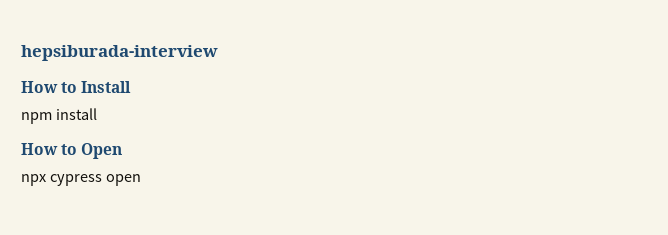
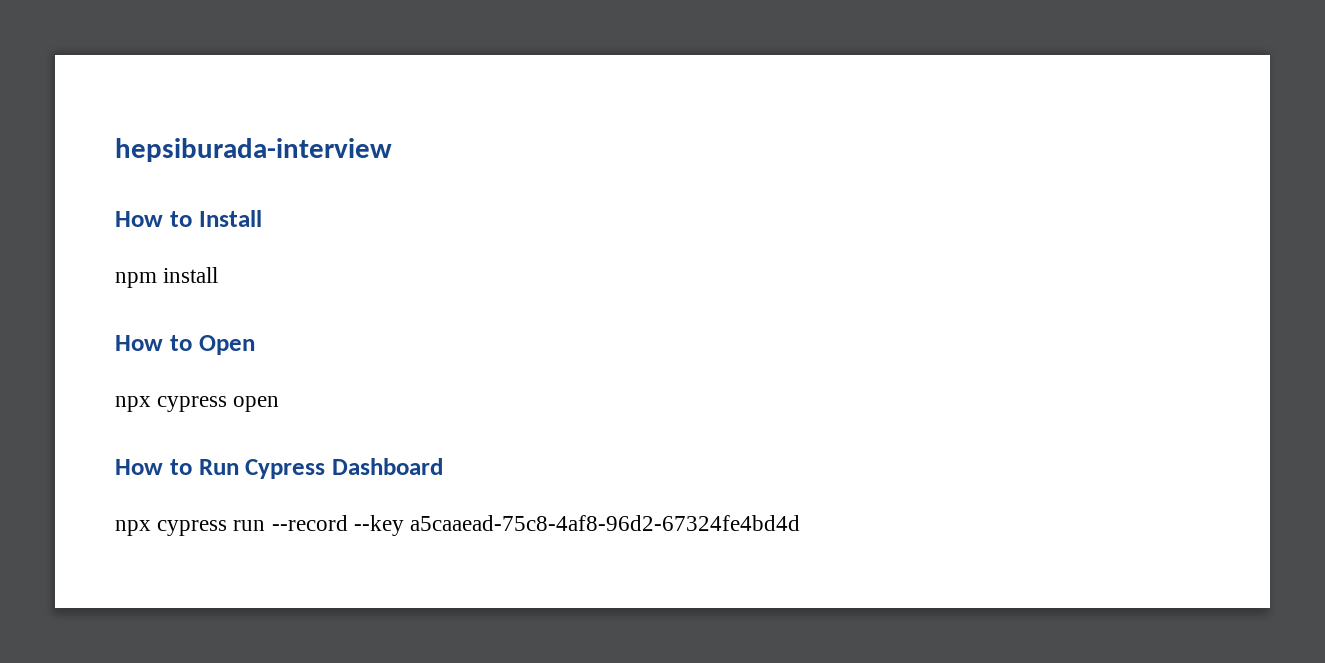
+ How to Run Cypress Dashboard
+ npx cypress run --record --key a5caaead-75c8-4af8-96d2-67324fe4bd4d

